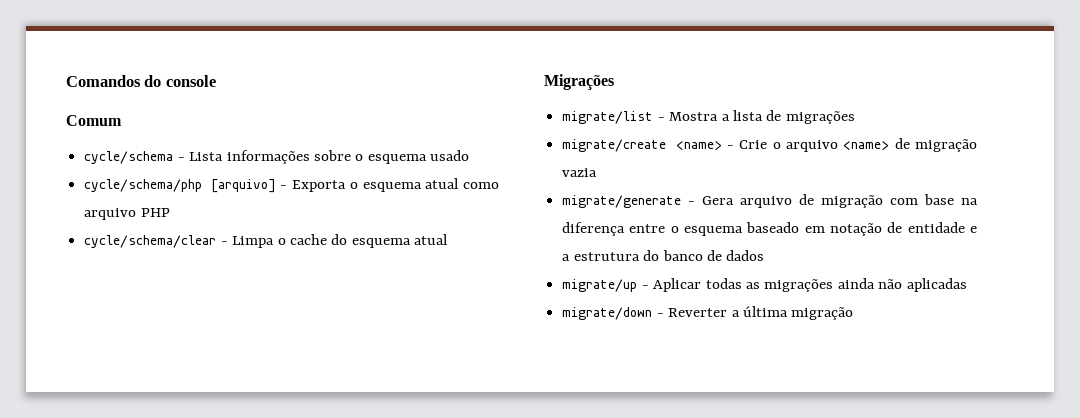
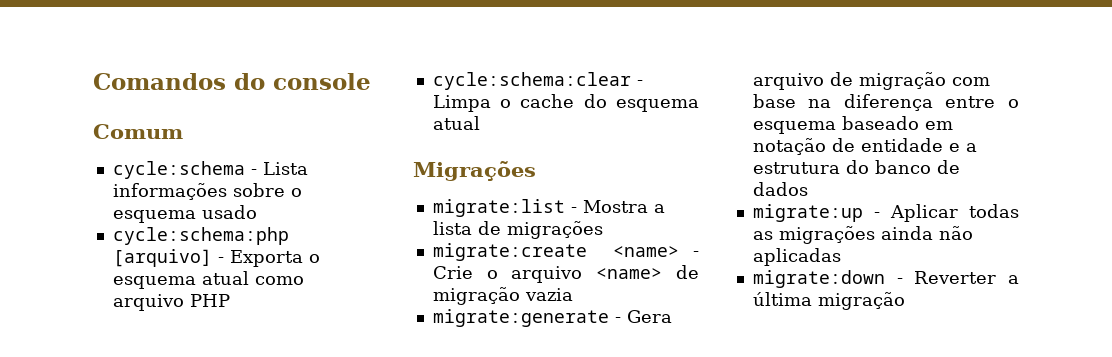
- cycle/schema - Lista informações sobre o esquema usado
+ cycle:schema - Lista informações sobre o esquema usado
- cycle/schema/php [arquivo] - Exporta o esquema atual como arquivo PHP
+ cycle:schema:php [arquivo] - Exporta o esquema atual como arquivo PHP
- cycle/schema/clear - Limpa o cache do esquema atual
+ cycle:schema:clear - Limpa o cache do esquema atual
- migrate/list - Mostra a lista de migrações
+ migrate:list - Mostra a lista de migrações
- migrate/create <name> - Crie o arquivo <name> de migração vazia
+ migrate:create <name> - Crie o arquivo <name> de migração vazia
- migrate/generate - Gera arquivo de migração com base na diferença entre o esquema baseado em notação de entidade e a estrutura do banco de dados
+ migrate:generate - Gera arquivo de migração com base na diferença entre o esquema baseado em notação de entidade e a estrutura do banco de dados
- migrate/up - Aplicar todas as migrações ainda não aplicadas
+ migrate:up - Aplicar todas as migrações ainda não aplicadas
- migrate/down - Reverter a última migração
+ migrate:down - Reverter a última migração

